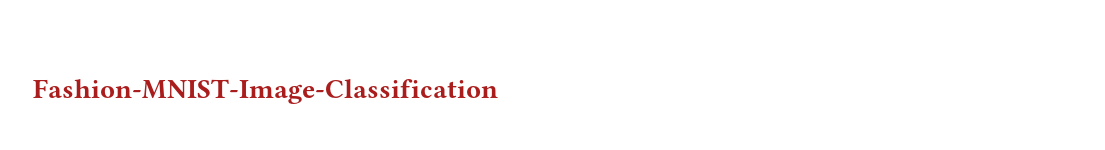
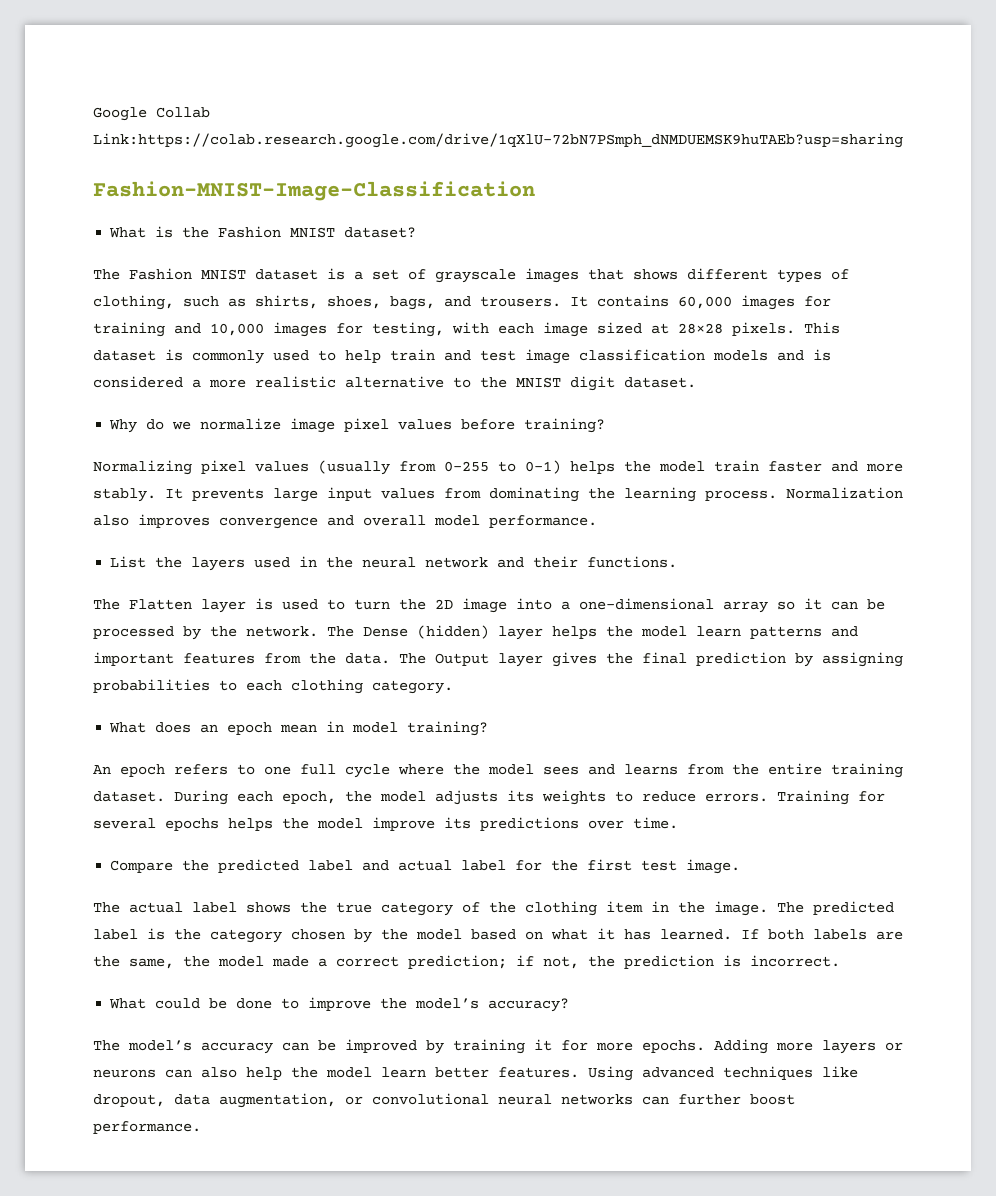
+ Google Collab Link:https://colab.research.google.com/drive/1qXlU-72bN7PSmph_dNMDUEMSK9huTAEb?usp=sharing
  Fashion-MNIST-Image-Classification
+ What is the Fashion MNIST dataset?
+ The Fashion MNIST dataset is a set of grayscale images that shows different types of clothing, such as shirts, shoes, bags, and trousers. It contains 60,000 images for training and 10,000 images for testing, with each image sized at 28×28 pixels. This dataset is commonly used to help train and test image classification models and is considered a more realistic alternative to the MNIST digit dataset.
+ Why do we normalize image pixel values before training?
+ Normalizing pixel values (usually from 0–255 to 0–1) helps the model train faster and more stably. It prevents large input values from dominating the learning process. Normalization also improves convergence and overall model performance.
+ List the layers used in the neural network and their functions.
+ The Flatten layer is used to turn the 2D image into a one-dimensional array so it can be processed by the network. The Dense (hidden) layer helps the model learn patterns and important features from the data. The Output layer gives the final prediction by assigning probabilities to each clothing category.
+ What does an epoch mean in model training?
+ An epoch refers to one full cycle where the model sees and learns from the entire training dataset. During each epoch, the model adjusts its weights to reduce errors. Training for several epochs helps the model improve its predictions over time.
+ Compare the predicted label and actual label for the first test image.
+ The actual label shows the true category of the clothing item in the image. The predicted label is the category chosen by the model based on what it has learned. If both labels are the same, the model made a correct prediction; if not, the prediction is incorrect.
+ What could be done to improve the model’s accuracy?
+ The model’s accuracy can be improved by training it for more epochs. Adding more layers or neurons can also help the model learn better features. Using advanced techniques like dropout, data augmentation, or convolutional neural networks can further boost performance.

